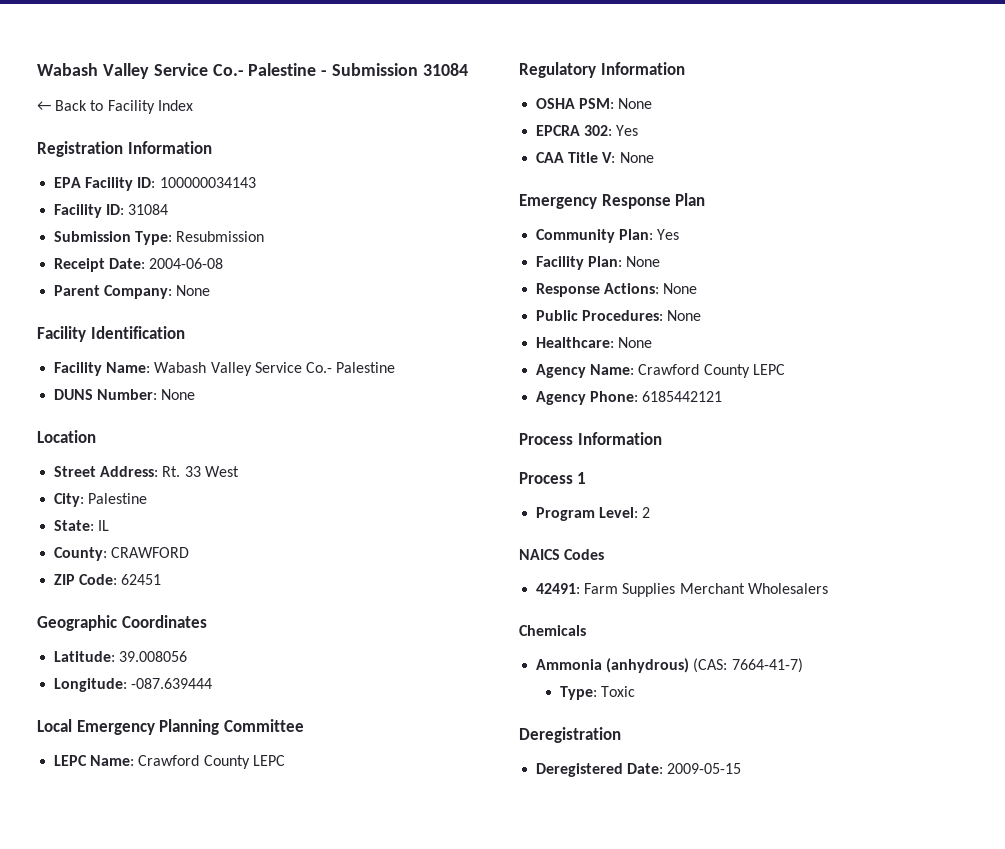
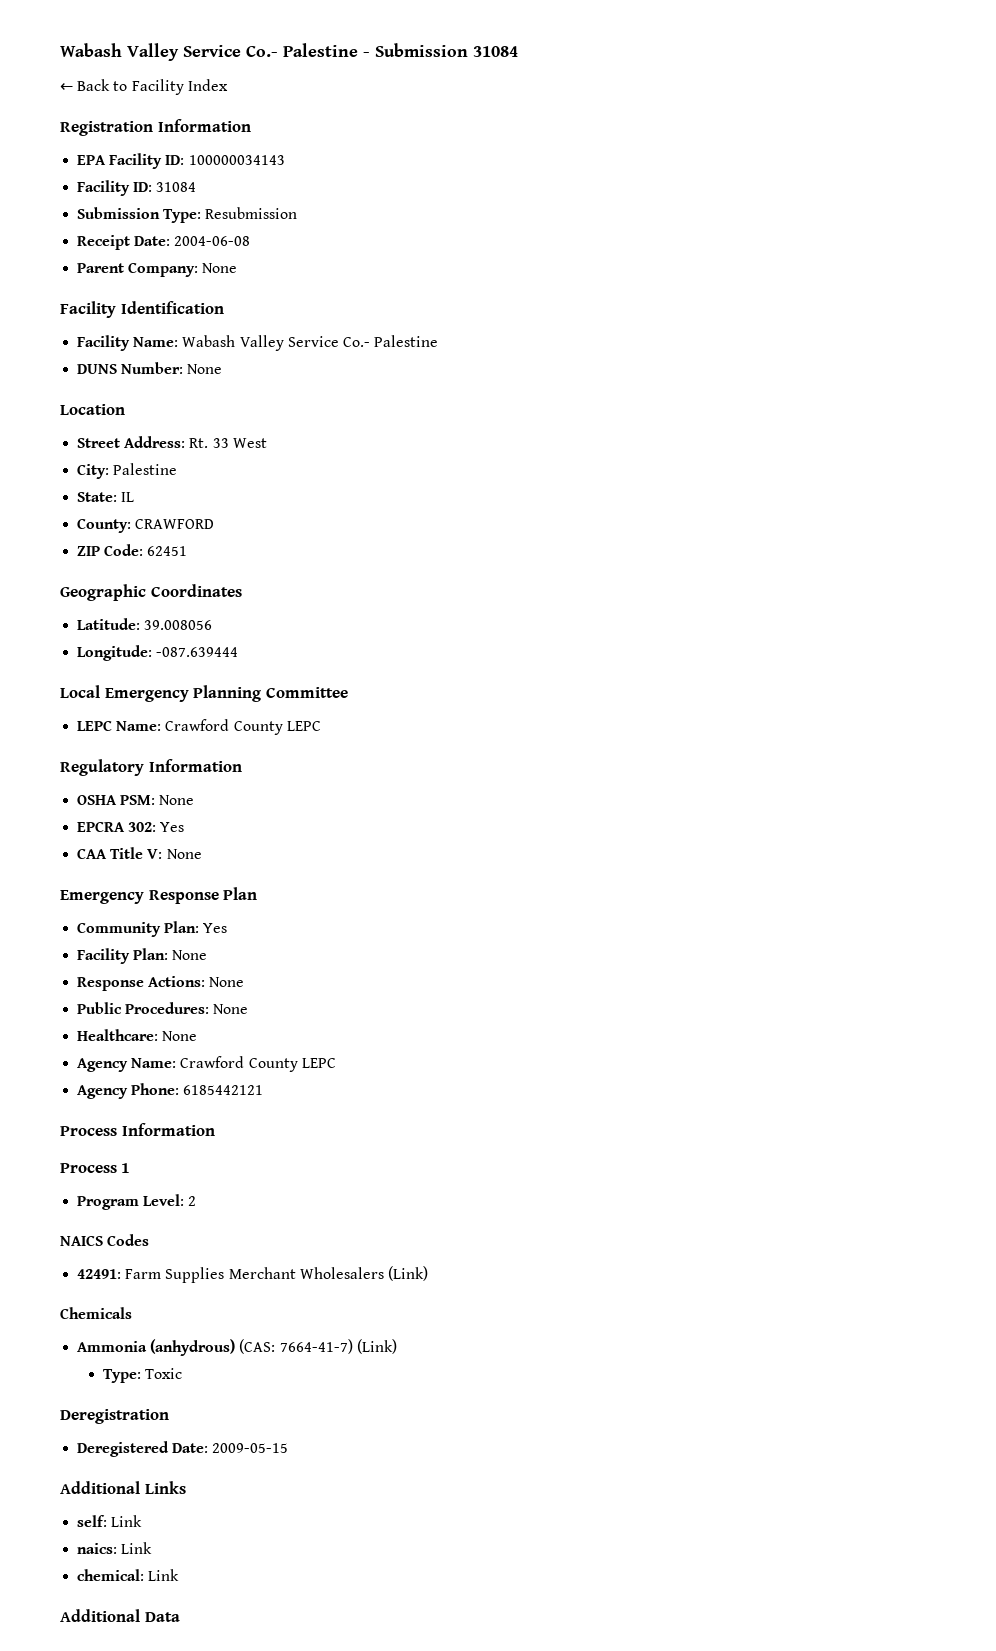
- 42491: Farm Supplies Merchant Wholesalers
+ 42491: Farm Supplies Merchant Wholesalers (Link)
- Ammonia (anhydrous) (CAS: 7664-41-7)
+ Ammonia (anhydrous) (CAS: 7664-41-7) (Link)
+ Additional Links
+ self: Link
+ naics: Link
+ chemical: Link
+ Additional Data

